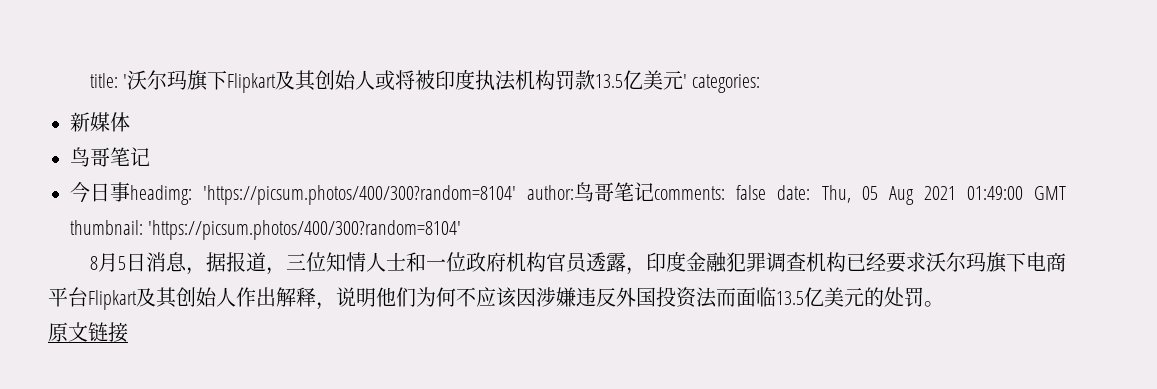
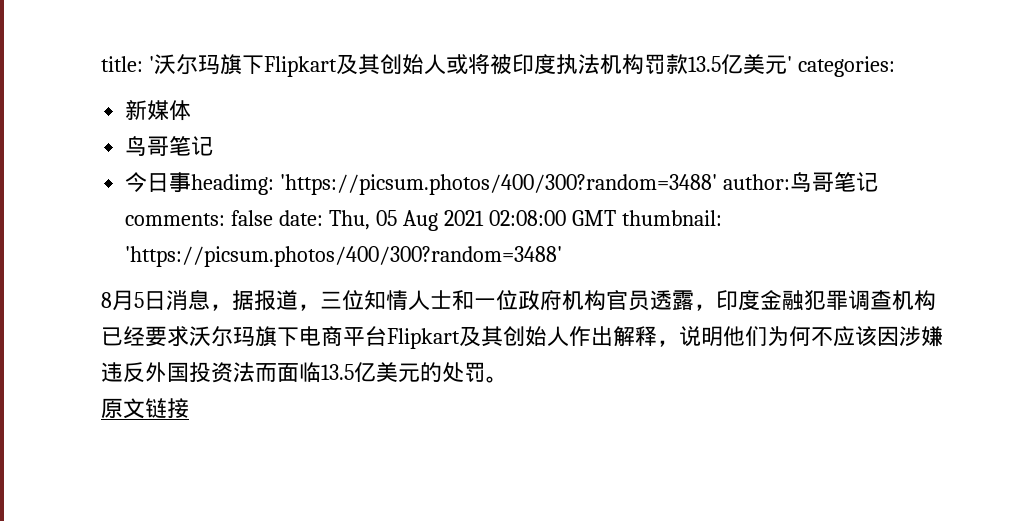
- 今日事headimg: 'https://picsum.photos/400/300?random=8104' author:鸟哥笔记comments: false date: Thu, 05 Aug 2021 01:49:00 GMT thumbnail: 'https://picsum.photos/400/300?random=8104'
+ 今日事headimg: 'https://picsum.photos/400/300?random=3488' author:鸟哥笔记comments: false date: Thu, 05 Aug 2021 02:08:00 GMT thumbnail: 'https://picsum.photos/400/300?random=3488'

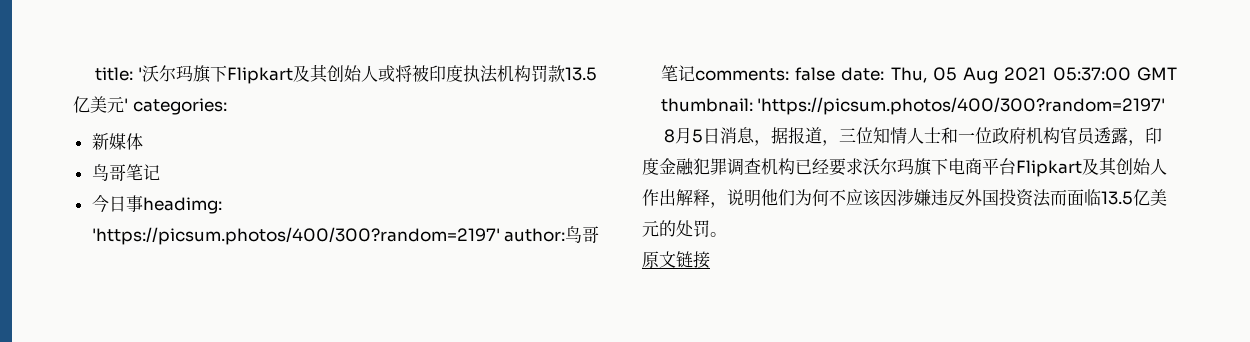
- 今日事headimg: 'https://picsum.photos/400/300?random=3488' author:鸟哥笔记comments: false date: Thu, 05 Aug 2021 02:08:00 GMT thumbnail: 'https://picsum.photos/400/300?random=3488'
+ 今日事headimg: 'https://picsum.photos/400/300?random=2197' author:鸟哥笔记comments: false date: Thu, 05 Aug 2021 05:37:00 GMT thumbnail: 'https://picsum.photos/400/300?random=2197'

